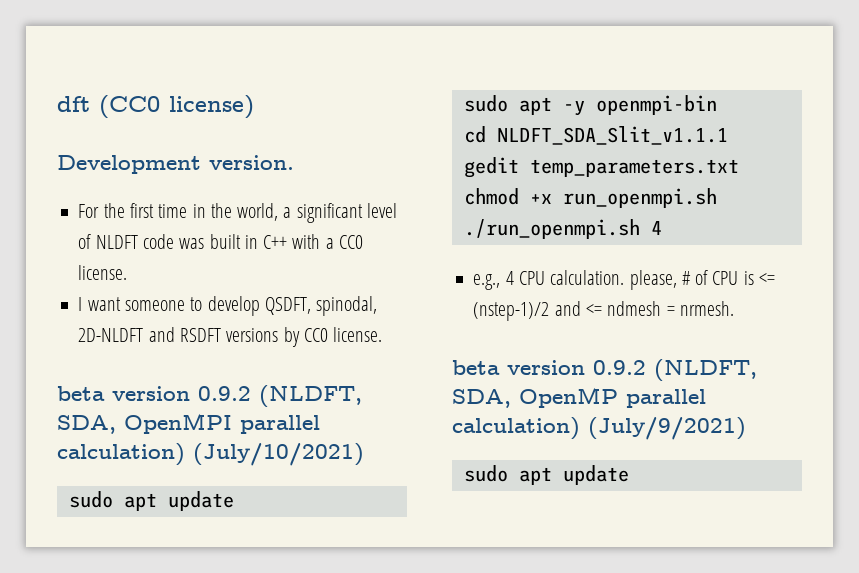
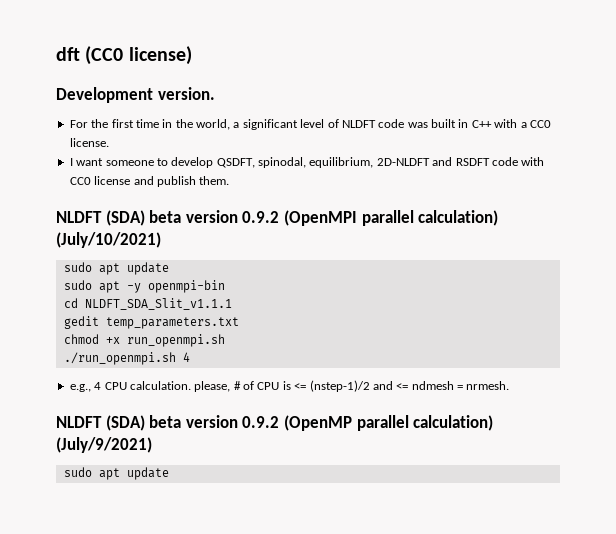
- I want someone to develop QSDFT, spinodal, 2D-NLDFT and RSDFT versions by CC0 license.
- beta version 0.9.2 (NLDFT, SDA, OpenMPI parallel calculation) (July/10/2021)
+ I want someone to develop QSDFT, spinodal, equilibrium, 2D-NLDFT and RSDFT code with CC0 license and publish them.
+ NLDFT (SDA) beta version 0.9.2 (OpenMPI parallel calculation) (July/10/2021)
- beta version 0.9.2 (NLDFT, SDA, OpenMP parallel calculation) (July/9/2021)
+ NLDFT (SDA) beta version 0.9.2 (OpenMP parallel calculation) (July/9/2021)

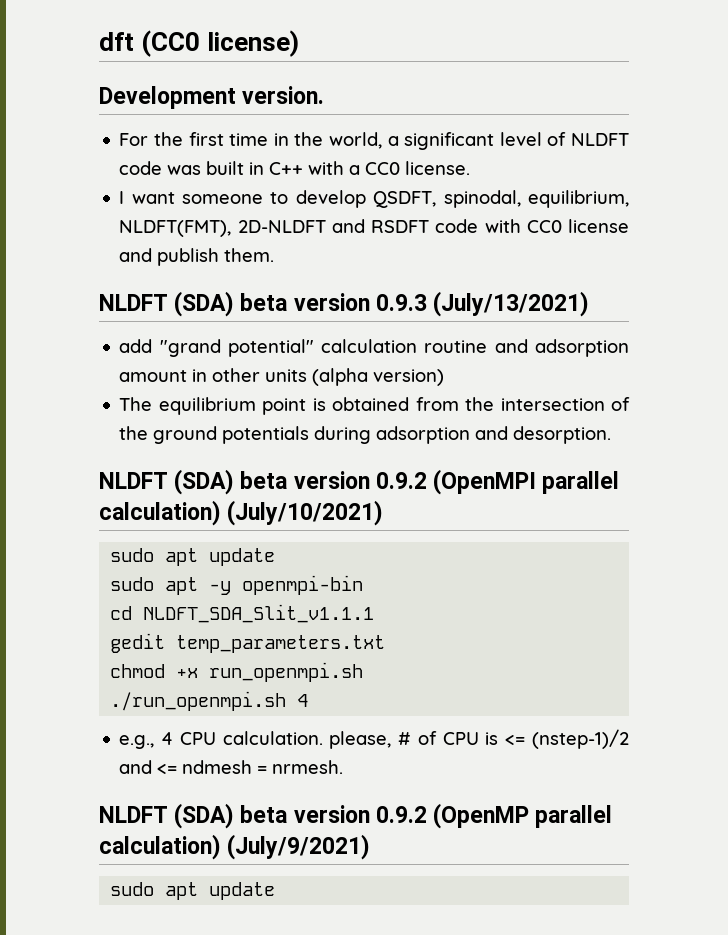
- I want someone to develop QSDFT, spinodal, equilibrium, 2D-NLDFT and RSDFT code with CC0 license and publish them.
+ I want someone to develop QSDFT, spinodal, equilibrium, NLDFT(FMT), 2D-NLDFT and RSDFT code with CC0 license and publish them.
+ NLDFT (SDA) beta version 0.9.3 (July/13/2021)
+ add "grand potential" calculation routine and adsorption amount in other units (alpha version)
+ The equilibrium point is obtained from the intersection of the ground potentials during adsorption and desorption.

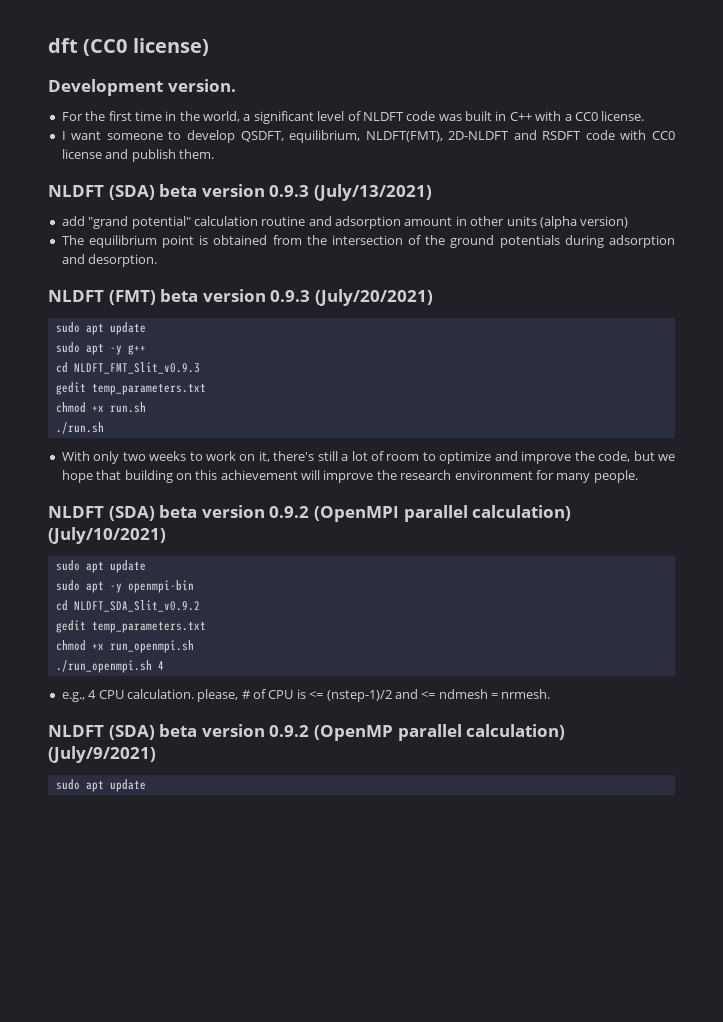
- I want someone to develop QSDFT, spinodal, equilibrium, NLDFT(FMT), 2D-NLDFT and RSDFT code with CC0 license and publish them.
+ I want someone to develop QSDFT, equilibrium, NLDFT(FMT), 2D-NLDFT and RSDFT code with CC0 license and publish them.
+ NLDFT (FMT) beta version 0.9.3 (July/20/2021)
+ sudo apt update
+ sudo apt -y g++
+ cd NLDFT_FMT_Slit_v0.9.3
+ gedit temp_parameters.txt
+ chmod +x run.sh
+ ./run.sh
+ With only two weeks to work on it, there's still a lot of room to optimize and improve the code, but we hope that building on this achievement will improve the research environment for many people.
- cd NLDFT_SDA_Slit_v1.1.1
+ cd NLDFT_SDA_Slit_v0.9.2

